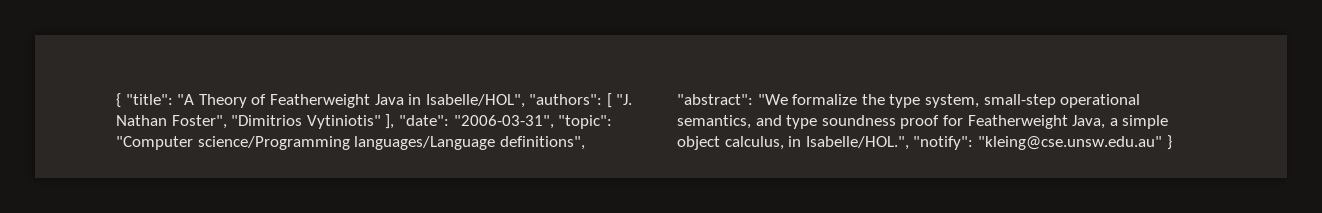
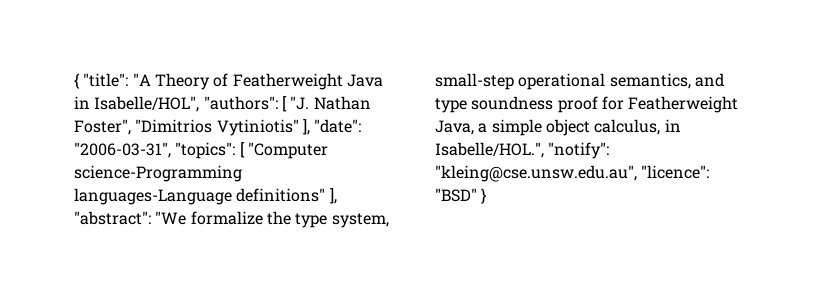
- { "title": "A Theory of Featherweight Java in Isabelle/HOL", "authors": [ "J. Nathan Foster", "Dimitrios Vytiniotis" ], "date": "2006-03-31", "topic": "Computer science/Programming languages/Language definitions", "abstract": "We formalize the type system, small-step operational semantics, and type soundness proof for Featherweight Java, a simple object calculus, in Isabelle/HOL.", "notify": "kleing@cse.unsw.edu.au" }
+ { "title": "A Theory of Featherweight Java in Isabelle/HOL", "authors": [ "J. Nathan Foster", "Dimitrios Vytiniotis" ], "date": "2006-03-31", "topics": [ "Computer science-Programming languages-Language definitions" ], "abstract": "We formalize the type system, small-step operational semantics, and type soundness proof for Featherweight Java, a simple object calculus, in Isabelle/HOL.", "notify": "kleing@cse.unsw.edu.au", "licence": "BSD" }

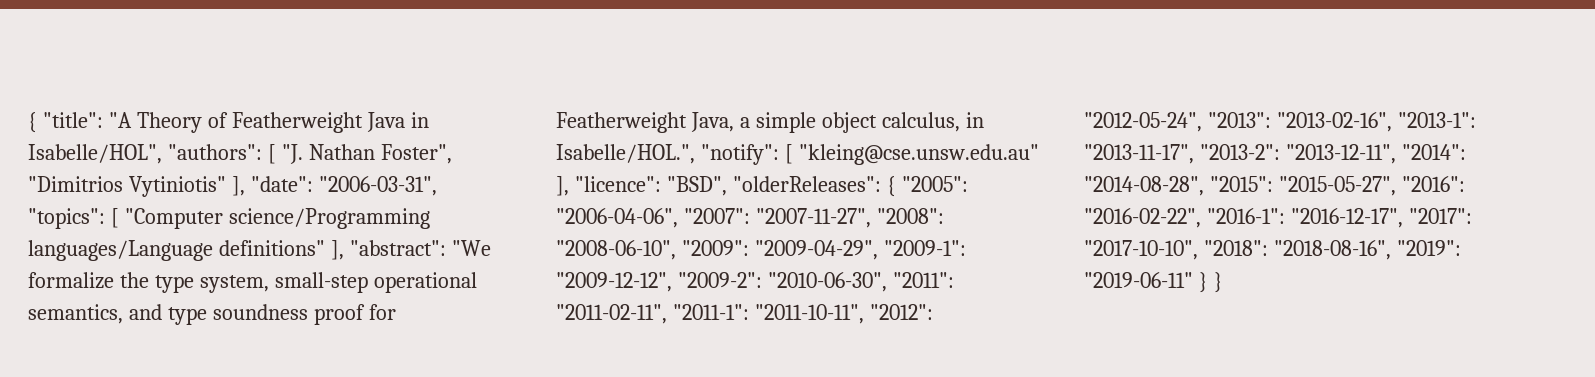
- { "title": "A Theory of Featherweight Java in Isabelle/HOL", "authors": [ "J. Nathan Foster", "Dimitrios Vytiniotis" ], "date": "2006-03-31", "topics": [ "Computer science-Programming languages-Language definitions" ], "abstract": "We formalize the type system, small-step operational semantics, and type soundness proof for Featherweight Java, a simple object calculus, in Isabelle/HOL.", "notify": "kleing@cse.unsw.edu.au", "licence": "BSD" }
+ { "title": "A Theory of Featherweight Java in Isabelle/HOL", "authors": [ "J. Nathan Foster", "Dimitrios Vytiniotis" ], "date": "2006-03-31", "topics": [ "Computer science/Programming languages/Language definitions" ], "abstract": "We formalize the type system, small-step operational semantics, and type soundness proof for Featherweight Java, a simple object calculus, in Isabelle/HOL.", "notify": [ "kleing@cse.unsw.edu.au" ], "licence": "BSD", "olderReleases": { "2005": "2006-04-06", "2007": "2007-11-27", "2008": "2008-06-10", "2009": "2009-04-29", "2009-1": "2009-12-12", "2009-2": "2010-06-30", "2011": "2011-02-11", "2011-1": "2011-10-11", "2012": "2012-05-24", "2013": "2013-02-16", "2013-1": "2013-11-17", "2013-2": "2013-12-11", "2014": "2014-08-28", "2015": "2015-05-27", "2016": "2016-02-22", "2016-1": "2016-12-17", "2017": "2017-10-10", "2018": "2018-08-16", "2019": "2019-06-11" } }

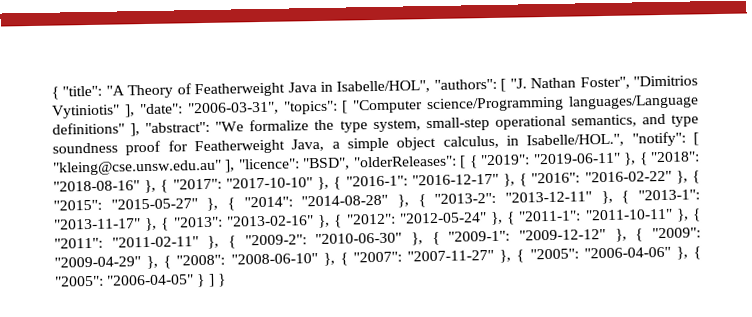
- { "title": "A Theory of Featherweight Java in Isabelle/HOL", "authors": [ "J. Nathan Foster", "Dimitrios Vytiniotis" ], "date": "2006-03-31", "topics": [ "Computer science/Programming languages/Language definitions" ], "abstract": "We formalize the type system, small-step operational semantics, and type soundness proof for Featherweight Java, a simple object calculus, in Isabelle/HOL.", "notify": [ "kleing@cse.unsw.edu.au" ], "licence": "BSD", "olderReleases": { "2005": "2006-04-06", "2007": "2007-11-27", "2008": "2008-06-10", "2009": "2009-04-29", "2009-1": "2009-12-12", "2009-2": "2010-06-30", "2011": "2011-02-11", "2011-1": "2011-10-11", "2012": "2012-05-24", "2013": "2013-02-16", "2013-1": "2013-11-17", "2013-2": "2013-12-11", "2014": "2014-08-28", "2015": "2015-05-27", "2016": "2016-02-22", "2016-1": "2016-12-17", "2017": "2017-10-10", "2018": "2018-08-16", "2019": "2019-06-11" } }
+ { "title": "A Theory of Featherweight Java in Isabelle/HOL", "authors": [ "J. Nathan Foster", "Dimitrios Vytiniotis" ], "date": "2006-03-31", "topics": [ "Computer science/Programming languages/Language definitions" ], "abstract": "We formalize the type system, small-step operational semantics, and type soundness proof for Featherweight Java, a simple object calculus, in Isabelle/HOL.", "notify": [ "kleing@cse.unsw.edu.au" ], "licence": "BSD", "olderReleases": [ { "2019": "2019-06-11" }, { "2018": "2018-08-16" }, { "2017": "2017-10-10" }, { "2016-1": "2016-12-17" }, { "2016": "2016-02-22" }, { "2015": "2015-05-27" }, { "2014": "2014-08-28" }, { "2013-2": "2013-12-11" }, { "2013-1": "2013-11-17" }, { "2013": "2013-02-16" }, { "2012": "2012-05-24" }, { "2011-1": "2011-10-11" }, { "2011": "2011-02-11" }, { "2009-2": "2010-06-30" }, { "2009-1": "2009-12-12" }, { "2009": "2009-04-29" }, { "2008": "2008-06-10" }, { "2007": "2007-11-27" }, { "2005": "2006-04-06" }, { "2005": "2006-04-05" } ] }

